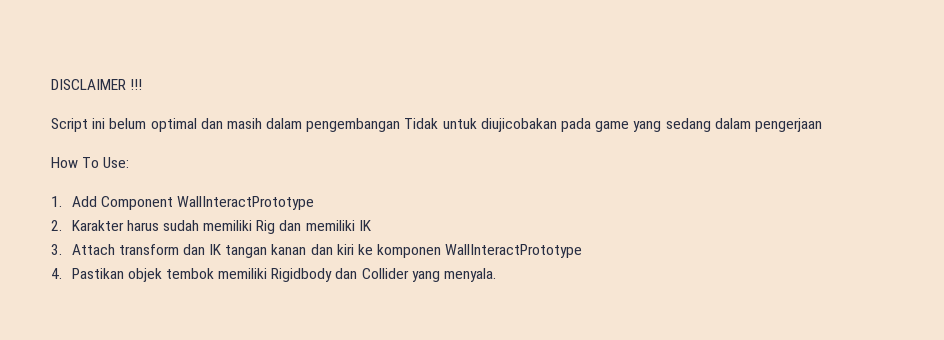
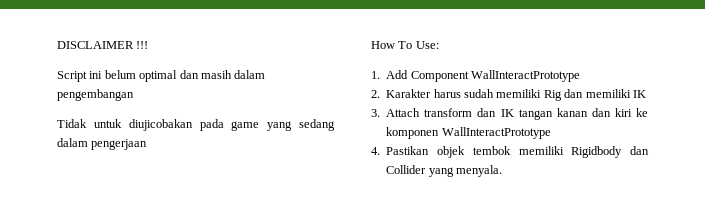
- Script ini belum optimal dan masih dalam pengembangan Tidak untuk diujicobakan pada game yang sedang dalam pengerjaan
+ Script ini belum optimal dan masih dalam pengembangan
+ Tidak untuk diujicobakan pada game yang sedang dalam pengerjaan

